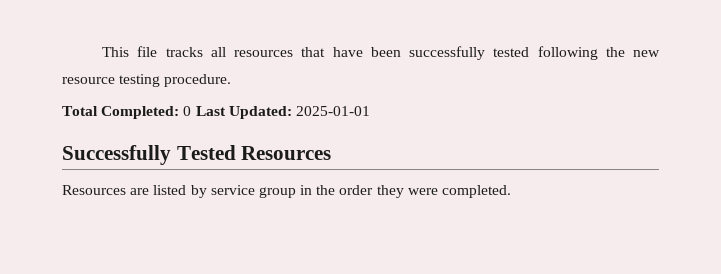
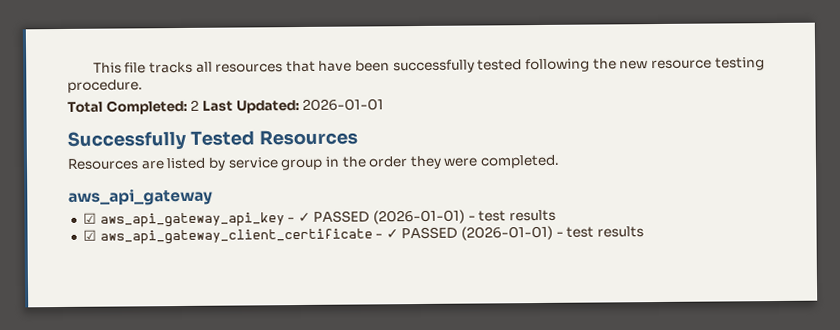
- Total Completed: 0 Last Updated: 2025-01-01
+ Total Completed: 2 Last Updated: 2026-01-01
+ aws_api_gateway
+ ☑ aws_api_gateway_api_key - ✓ PASSED (2026-01-01) - test results
+ ☑ aws_api_gateway_client_certificate - ✓ PASSED (2026-01-01) - test results

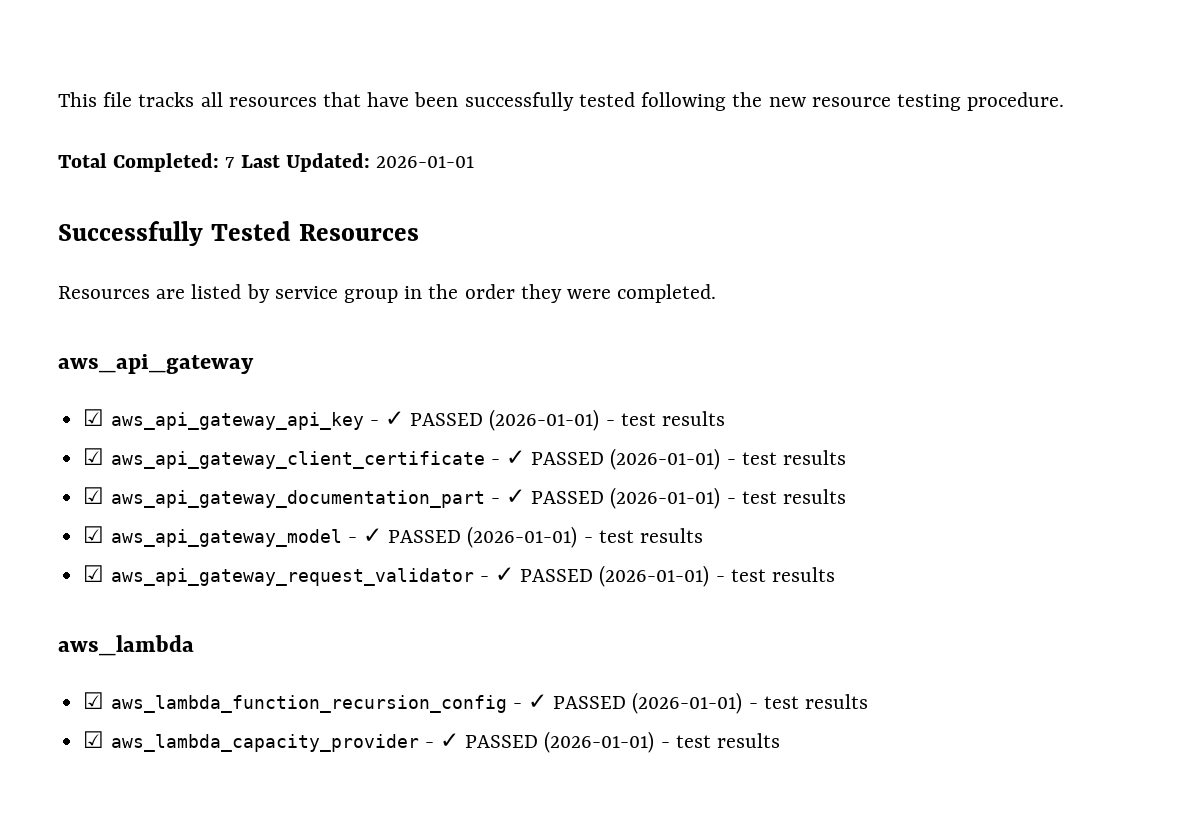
- Total Completed: 2 Last Updated: 2026-01-01
+ Total Completed: 7 Last Updated: 2026-01-01
+ ☑ aws_api_gateway_documentation_part - ✓ PASSED (2026-01-01) - test results
+ ☑ aws_api_gateway_model - ✓ PASSED (2026-01-01) - test results
+ ☑ aws_api_gateway_request_validator - ✓ PASSED (2026-01-01) - test results
+ aws_lambda
+ ☑ aws_lambda_function_recursion_config - ✓ PASSED (2026-01-01) - test results
+ ☑ aws_lambda_capacity_provider - ✓ PASSED (2026-01-01) - test results

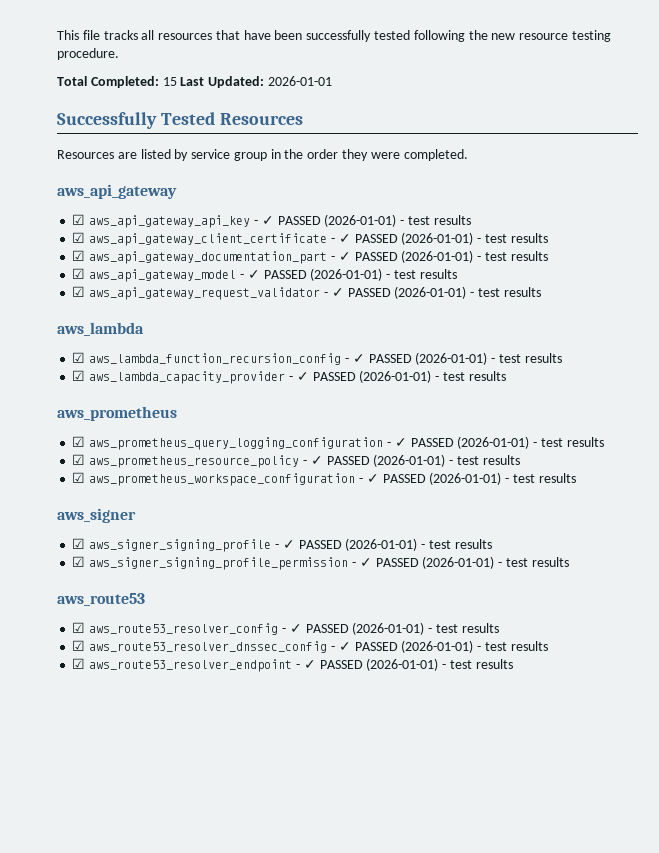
- Total Completed: 7 Last Updated: 2026-01-01
+ Total Completed: 15 Last Updated: 2026-01-01
+ aws_prometheus
+ ☑ aws_prometheus_query_logging_configuration - ✓ PASSED (2026-01-01) - test results
+ ☑ aws_prometheus_resource_policy - ✓ PASSED (2026-01-01) - test results
+ ☑ aws_prometheus_workspace_configuration - ✓ PASSED (2026-01-01) - test results
+ aws_signer
+ ☑ aws_signer_signing_profile - ✓ PASSED (2026-01-01) - test results
+ ☑ aws_signer_signing_profile_permission - ✓ PASSED (2026-01-01) - test results
+ aws_route53
+ ☑ aws_route53_resolver_config - ✓ PASSED (2026-01-01) - test results
+ ☑ aws_route53_resolver_dnssec_config - ✓ PASSED (2026-01-01) - test results
+ ☑ aws_route53_resolver_endpoint - ✓ PASSED (2026-01-01) - test results

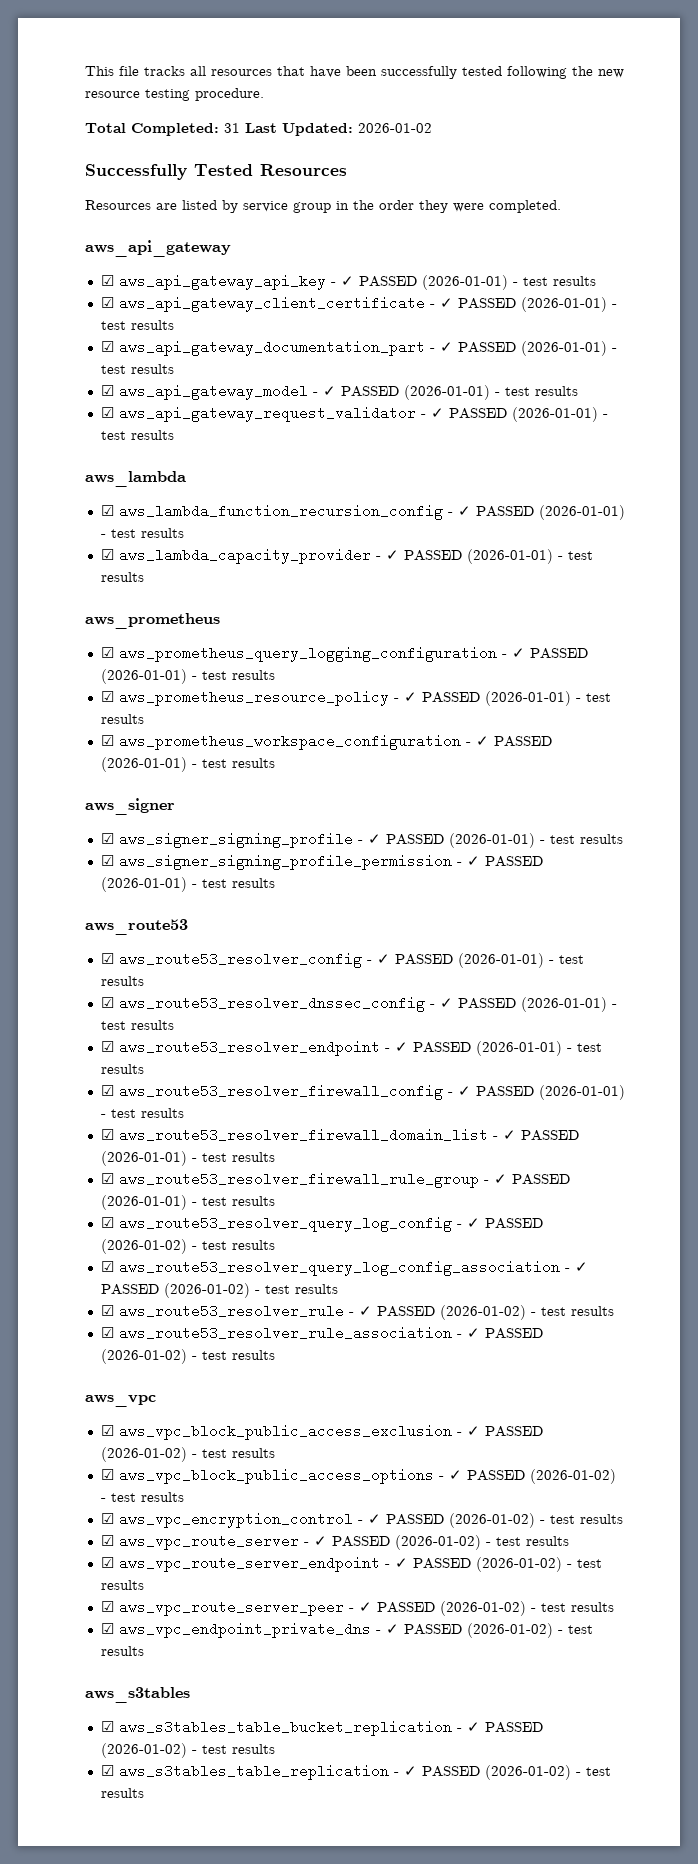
- Total Completed: 15 Last Updated: 2026-01-01
+ Total Completed: 31 Last Updated: 2026-01-02
+ ☑ aws_route53_resolver_firewall_config - ✓ PASSED (2026-01-01) - test results
+ ☑ aws_route53_resolver_firewall_domain_list - ✓ PASSED (2026-01-01) - test results
+ ☑ aws_route53_resolver_firewall_rule_group - ✓ PASSED (2026-01-01) - test results
+ ☑ aws_route53_resolver_query_log_config - ✓ PASSED (2026-01-02) - test results
+ ☑ aws_route53_resolver_query_log_config_association - ✓ PASSED (2026-01-02) - test results
+ ☑ aws_route53_resolver_rule - ✓ PASSED (2026-01-02) - test results
+ ☑ aws_route53_resolver_rule_association - ✓ PASSED (2026-01-02) - test results
+ aws_vpc
+ ☑ aws_vpc_block_public_access_exclusion - ✓ PASSED (2026-01-02) - test results
+ ☑ aws_vpc_block_public_access_options - ✓ PASSED (2026-01-02) - test results
+ ☑ aws_vpc_encryption_control - ✓ PASSED (2026-01-02) - test results
+ ☑ aws_vpc_route_server - ✓ PASSED (2026-01-02) - test results
+ ☑ aws_vpc_route_server_endpoint - ✓ PASSED (2026-01-02) - test results
+ ☑ aws_vpc_route_server_peer - ✓ PASSED (2026-01-02) - test results
+ ☑ aws_vpc_endpoint_private_dns - ✓ PASSED (2026-01-02) - test results
+ aws_s3tables
+ ☑ aws_s3tables_table_bucket_replication - ✓ PASSED (2026-01-02) - test results
+ ☑ aws_s3tables_table_replication - ✓ PASSED (2026-01-02) - test results

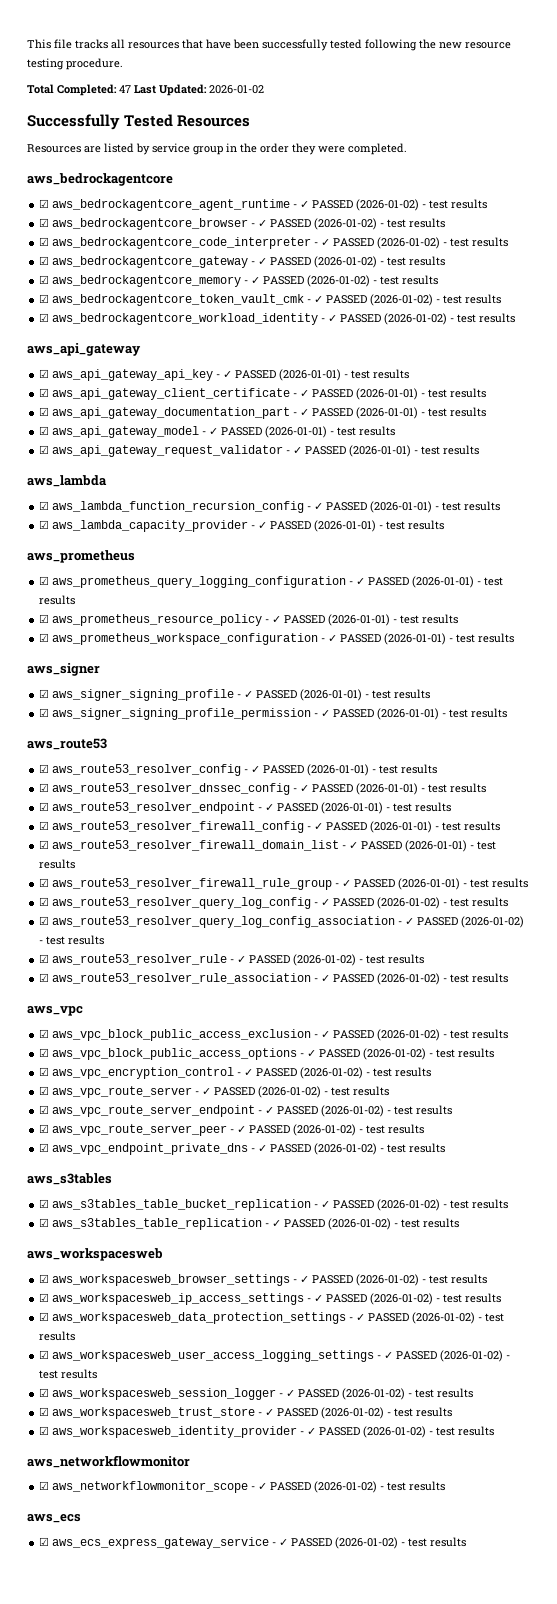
- Total Completed: 31 Last Updated: 2026-01-02
+ Total Completed: 47 Last Updated: 2026-01-02
+ aws_bedrockagentcore
+ ☑ aws_bedrockagentcore_agent_runtime - ✓ PASSED (2026-01-02) - test results
+ ☑ aws_bedrockagentcore_browser - ✓ PASSED (2026-01-02) - test results
+ ☑ aws_bedrockagentcore_code_interpreter - ✓ PASSED (2026-01-02) - test results
+ ☑ aws_bedrockagentcore_gateway - ✓ PASSED (2026-01-02) - test results
+ ☑ aws_bedrockagentcore_memory - ✓ PASSED (2026-01-02) - test results
+ ☑ aws_bedrockagentcore_token_vault_cmk - ✓ PASSED (2026-01-02) - test results
+ ☑ aws_bedrockagentcore_workload_identity - ✓ PASSED (2026-01-02) - test results
+ aws_workspacesweb
+ ☑ aws_workspacesweb_browser_settings - ✓ PASSED (2026-01-02) - test results
+ ☑ aws_workspacesweb_ip_access_settings - ✓ PASSED (2026-01-02) - test results
+ ☑ aws_workspacesweb_data_protection_settings - ✓ PASSED (2026-01-02) - test results
+ ☑ aws_workspacesweb_user_access_logging_settings - ✓ PASSED (2026-01-02) - test results
+ ☑ aws_workspacesweb_session_logger - ✓ PASSED (2026-01-02) - test results
+ ☑ aws_workspacesweb_trust_store - ✓ PASSED (2026-01-02) - test results
+ ☑ aws_workspacesweb_identity_provider - ✓ PASSED (2026-01-02) - test results
+ aws_networkflowmonitor
+ ☑ aws_networkflowmonitor_scope - ✓ PASSED (2026-01-02) - test results
+ aws_ecs
+ ☑ aws_ecs_express_gateway_service - ✓ PASSED (2026-01-02) - test results

